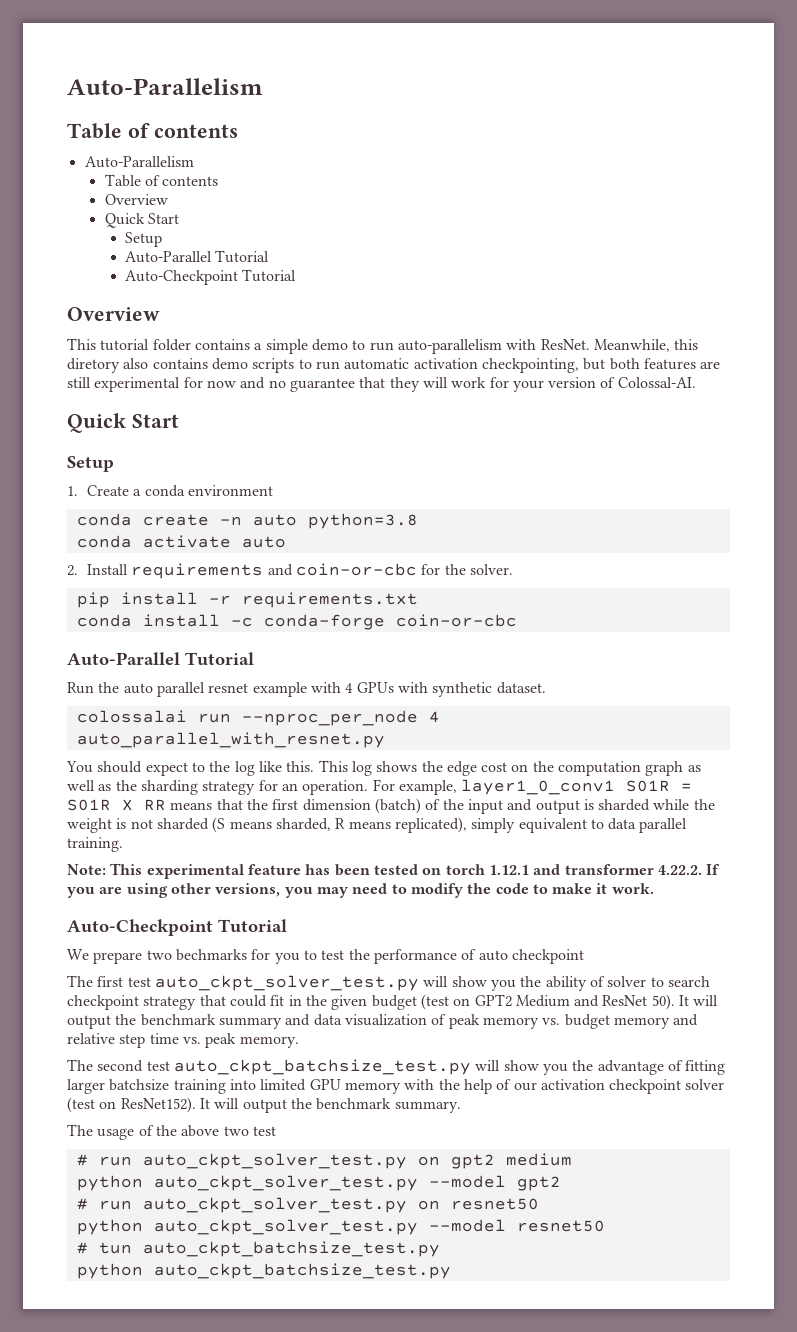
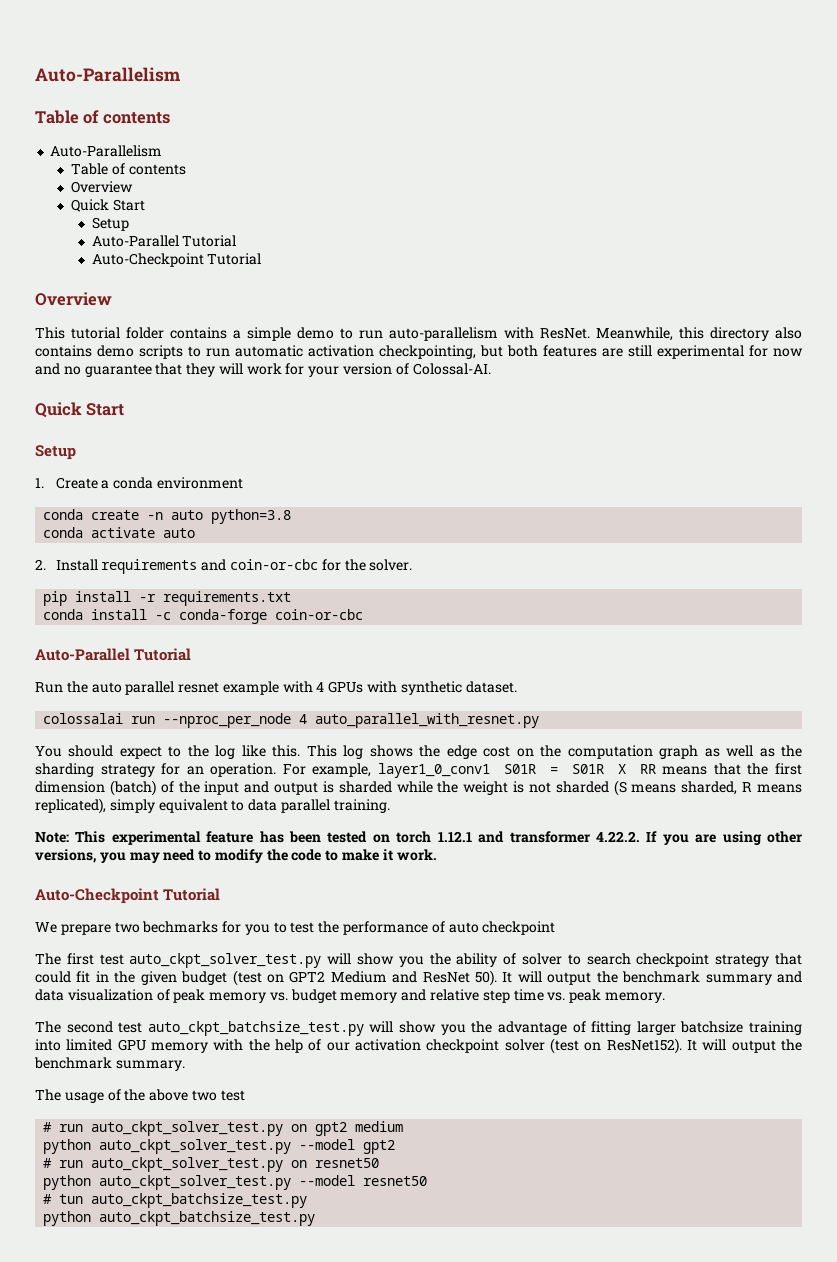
- Meanwhile, this diretory also contains demo scripts to run automatic activation checkpointing, but both features are still experimental for now and no guarantee that they will work for your version of Colossal-AI.
+ Meanwhile, this directory also contains demo scripts to run automatic activation checkpointing, but both features are still experimental for now and no guarantee that they will work for your version of Colossal-AI.

